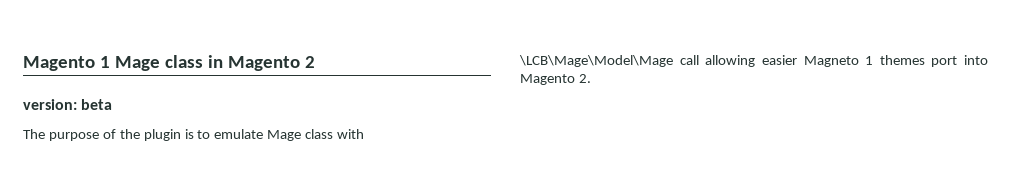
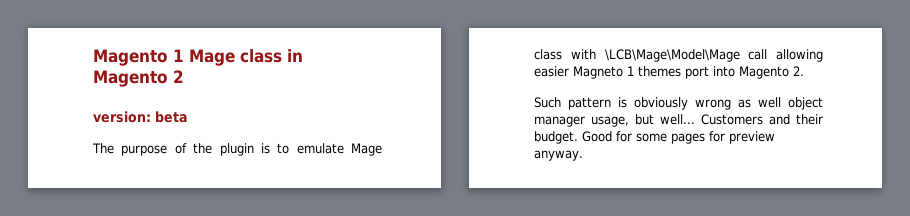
+ Such pattern is obviously wrong as well object manager usage, but well... Customers and their budget. Good for some pages for preview anyway.

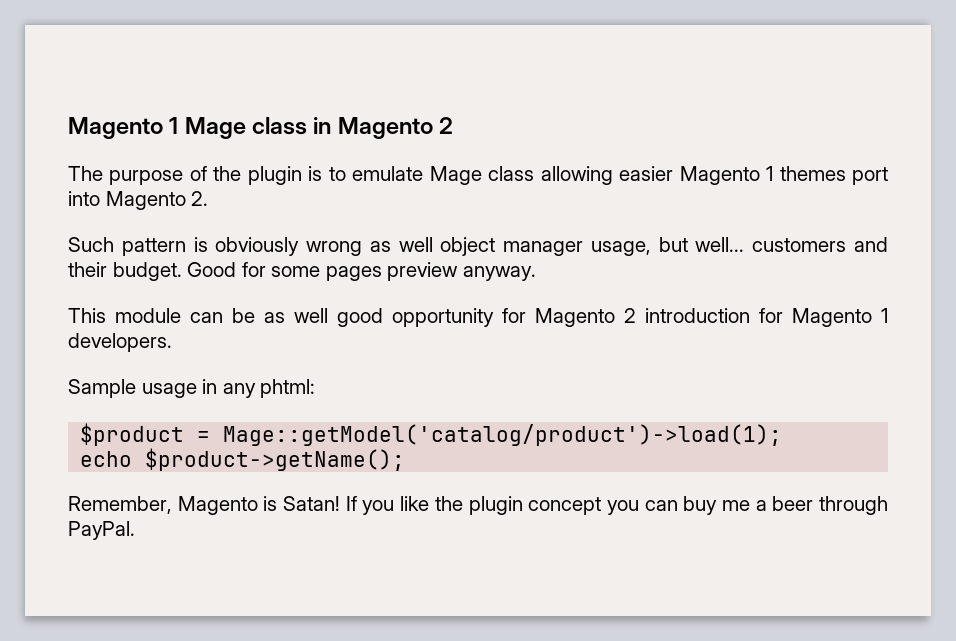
- version: beta
- The purpose of the plugin is to emulate Mage class with \LCB\Mage\Model\Mage call allowing easier Magneto 1 themes port into Magento 2.
+ The purpose of the plugin is to emulate Mage class allowing easier Magento 1 themes port into Magento 2.
- Such pattern is obviously wrong as well object manager usage, but well... Customers and their budget.
+ Such pattern is obviously wrong as well object manager usage, but well... customers and their budget.
- Good for some pages for preview anyway.
+ Good for some pages preview anyway.
+ This module can be as well good opportunity for Magento 2 introduction for Magento 1 developers.
+ Sample usage in any phtml:
+ $product = Mage::getModel('catalog/product')->load(1);
+ echo $product->getName();
+ Remember, Magento is Satan! If you like the plugin concept you can buy me a beer through PayPal.

